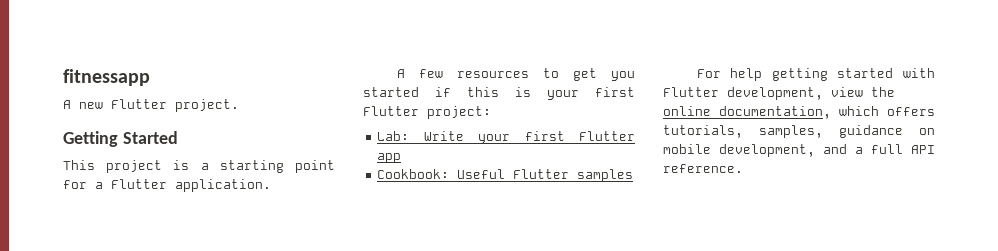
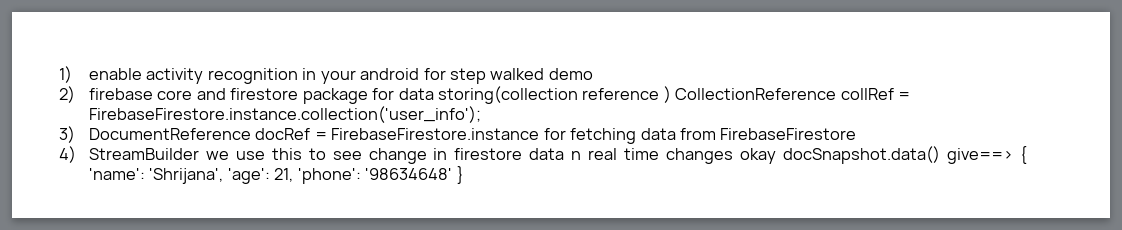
- fitnessapp
- A new Flutter project.
- Getting Started
- This project is a starting point for a Flutter application.
- A few resources to get you started if this is your first Flutter project:
- Lab: Write your first Flutter app
- Cookbook: Useful Flutter samples
- For help getting started with Flutter development, view the online documentation, which offers tutorials, samples, guidance on mobile development, and a full API reference.
+ 1) enable activity recognition in your android for step walked demo
+ 2) firebase core and firestore package for data storing(collection reference ) CollectionReference collRef = FirebaseFirestore.instance.collection('user_info');
+ 3) DocumentReference docRef = FirebaseFirestore.instance for fetching data from FirebaseFirestore
+ 4) StreamBuilder we use this to see change in firestore data n real time changes okay docSnapshot.data() give==> { 'name': 'Shrijana', 'age': 21, 'phone': '98634648' }

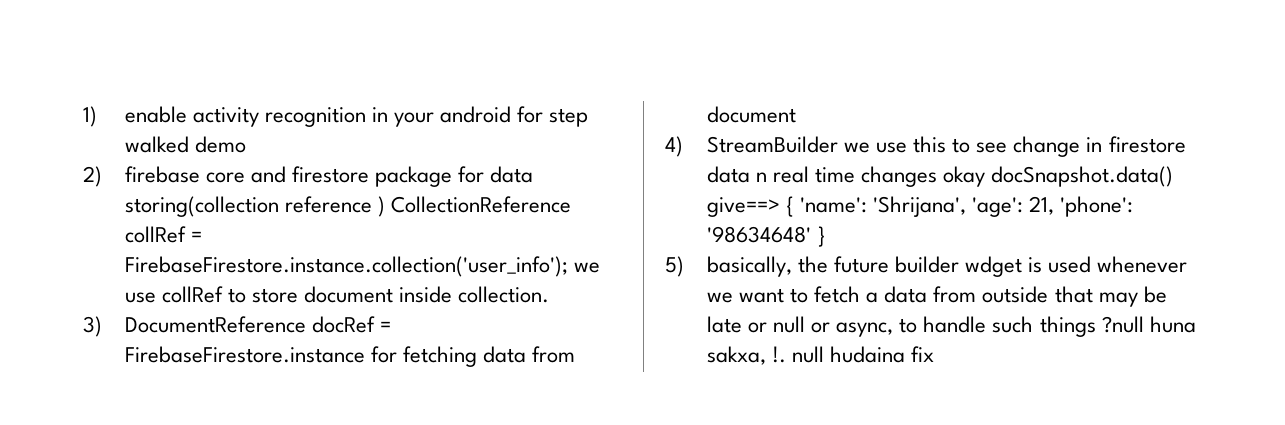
- 2) firebase core and firestore package for data storing(collection reference ) CollectionReference collRef = FirebaseFirestore.instance.collection('user_info');
+ 2) firebase core and firestore package for data storing(collection reference ) CollectionReference collRef = FirebaseFirestore.instance.collection('user_info'); we use collRef to store document inside collection.
- 3) DocumentReference docRef = FirebaseFirestore.instance for fetching data from FirebaseFirestore
+ 3) DocumentReference docRef = FirebaseFirestore.instance for fetching data from document
+ 5) basically, the future builder wdget is used whenever we want to fetch a data from outside that may be late or null or async, to handle such things ?null huna sakxa, !. null hudaina fix

